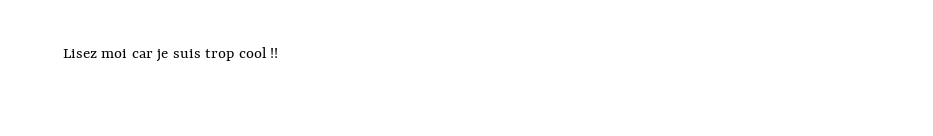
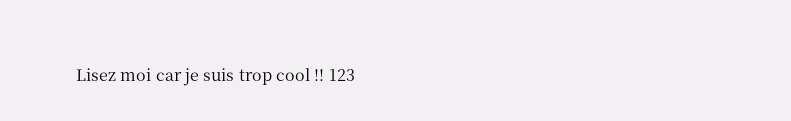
+ 123

